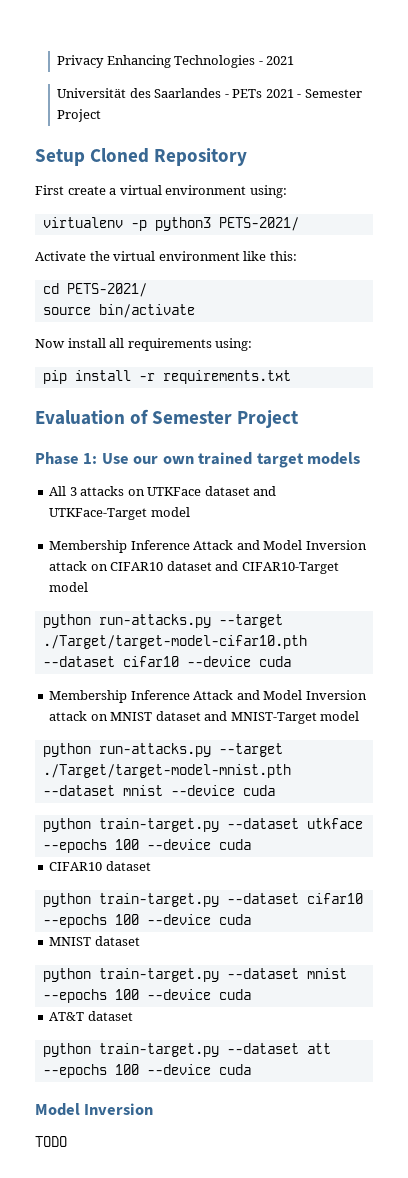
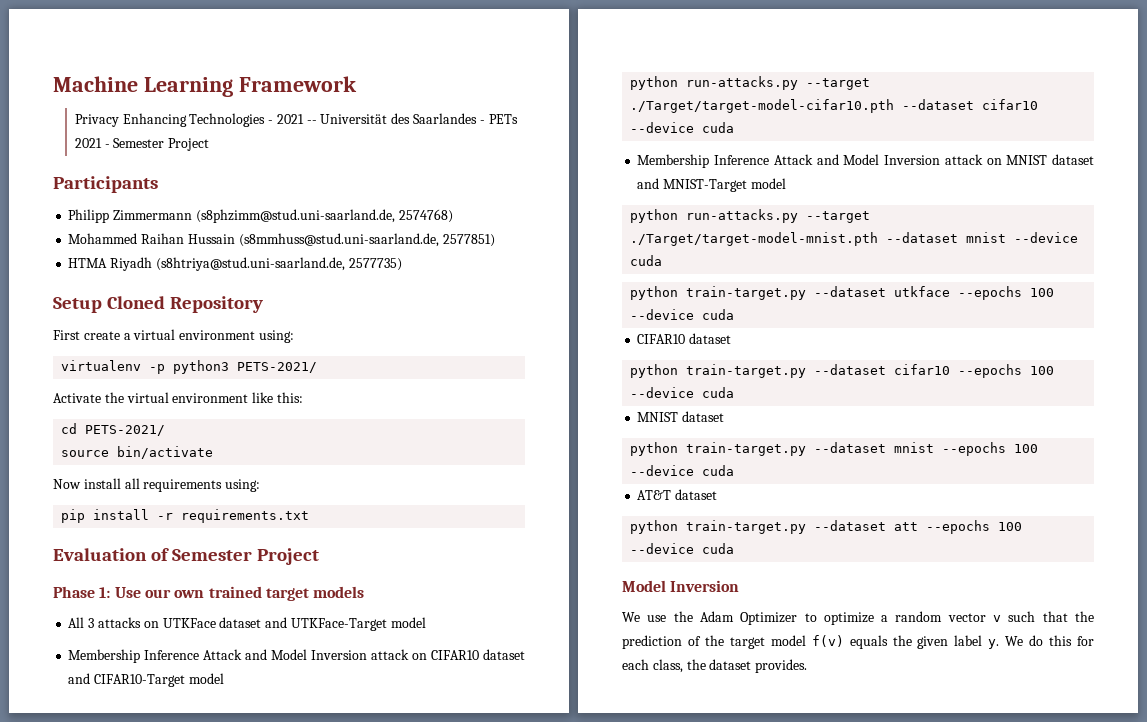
+ Machine Learning Framework
- Privacy Enhancing Technologies - 2021
- Universität des Saarlandes - PETs 2021 - Semester Project
+ Privacy Enhancing Technologies - 2021 -- Universität des Saarlandes - PETs 2021 - Semester Project
+ Participants
+ Philipp Zimmermann (s8phzimm@stud.uni-saarland.de, 2574768)
+ Mohammed Raihan Hussain (s8mmhuss@stud.uni-saarland.de, 2577851)
+ HTMA Riyadh (s8htriya@stud.uni-saarland.de, 2577735)
- TODO
+ We use the Adam Optimizer to optimize a random vector v such that the prediction of the target model f(v) equals the given label y. We do this for each class, the dataset provides.

